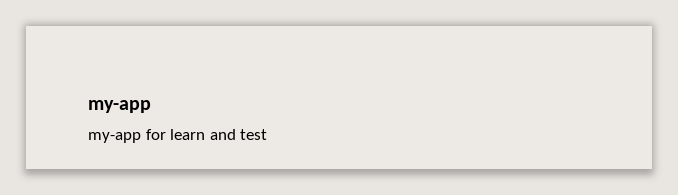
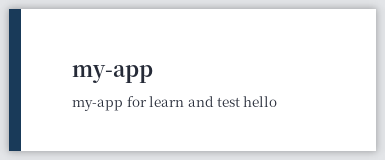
- my-app for learn and test
+ my-app for learn and test hello

